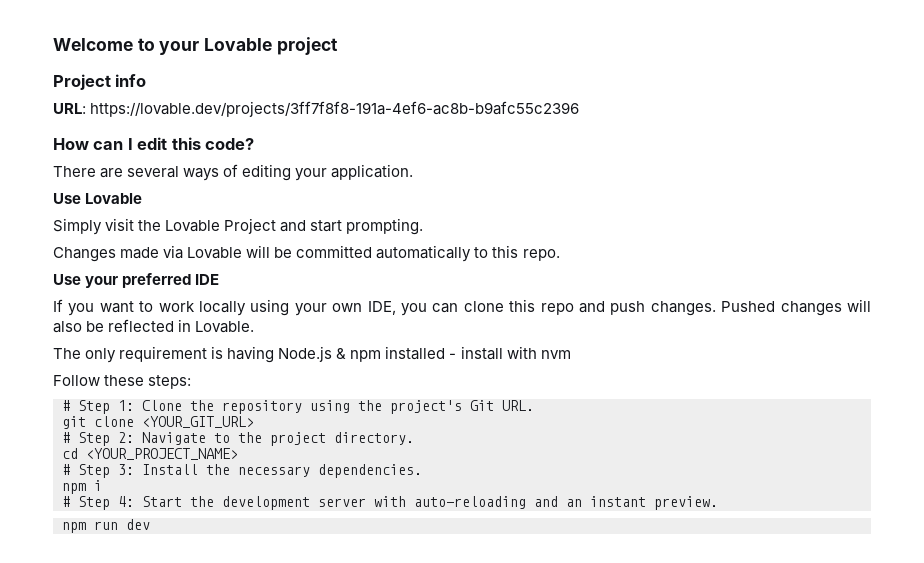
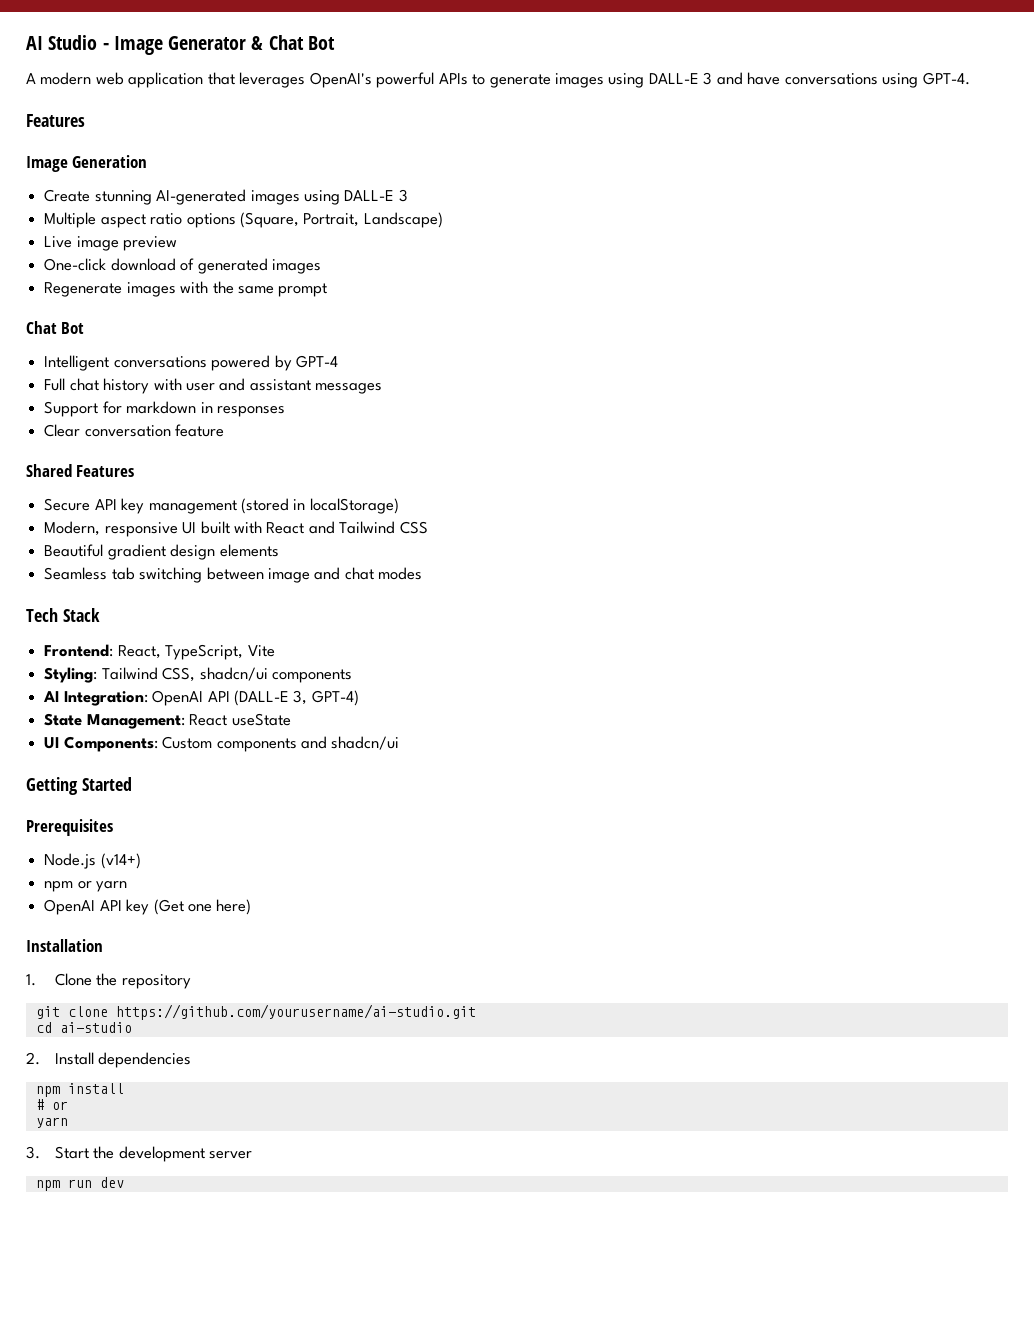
- Welcome to your Lovable project
- Project info
- URL: https://lovable.dev/projects/3ff7f8f8-191a-4ef6-ac8b-b9afc55c2396
- How can I edit this code?
- There are several ways of editing your application.
- Use Lovable
- Simply visit the Lovable Project and start prompting.
- Changes made via Lovable will be committed automatically to this repo.
- Use your preferred IDE
- If you want to work locally using your own IDE, you can clone this repo and push changes. Pushed changes will also be reflected in Lovable.
- The only requirement is having Node.js & npm installed - install with nvm
- Follow these steps:
- # Step 1: Clone the repository using the project's Git URL.
- git clone <YOUR_GIT_URL>
- # Step 2: Navigate to the project directory.
- cd <YOUR_PROJECT_NAME>
- # Step 3: Install the necessary dependencies.
- npm i
- # Step 4: Start the development server with auto-reloading and an instant preview.
+ AI Studio - Image Generator & Chat Bot
+ A modern web application that leverages OpenAI's powerful APIs to generate images using DALL-E 3 and have conversations using GPT-4.
+ Features
+ Image Generation
+ Create stunning AI-generated images using DALL-E 3
+ Multiple aspect ratio options (Square, Portrait, Landscape)
+ Live image preview
+ One-click download of generated images
+ Regenerate images with the same prompt
+ Chat Bot
+ Intelligent conversations powered by GPT-4
+ Full chat history with user and assistant messages
+ Support for markdown in responses
+ Clear conversation feature
+ Shared Features
+ Secure API key management (stored in localStorage)
+ Modern, responsive UI built with React and Tailwind CSS
+ Beautiful gradient design elements
+ Seamless tab switching between image and chat modes
+ Tech Stack
+ Frontend: React, TypeScript, Vite
+ Styling: Tailwind CSS, shadcn/ui components
+ AI Integration: OpenAI API (DALL-E 3, GPT-4)
+ State Management: React useState
+ UI Components: Custom components and shadcn/ui
+ Getting Started
+ Prerequisites
+ Node.js (v14+)
+ npm or yarn
+ OpenAI API key (Get one here)
+ Installation
+ 1. Clone the repository
+ git clone https://github.com/yourusername/ai-studio.git
+ cd ai-studio
+ 2. Install dependencies
+ npm install
+ # or
+ yarn
+ 3. Start the development server

